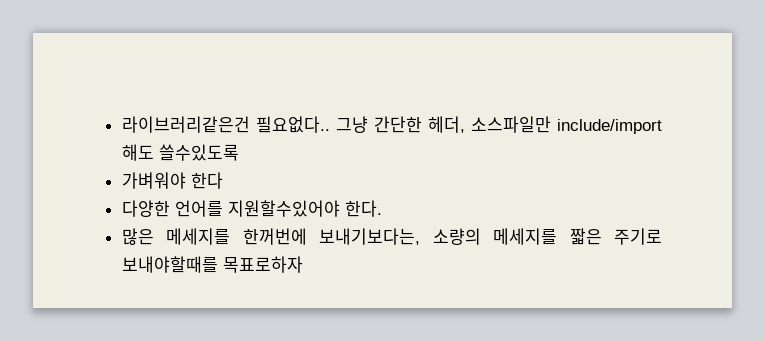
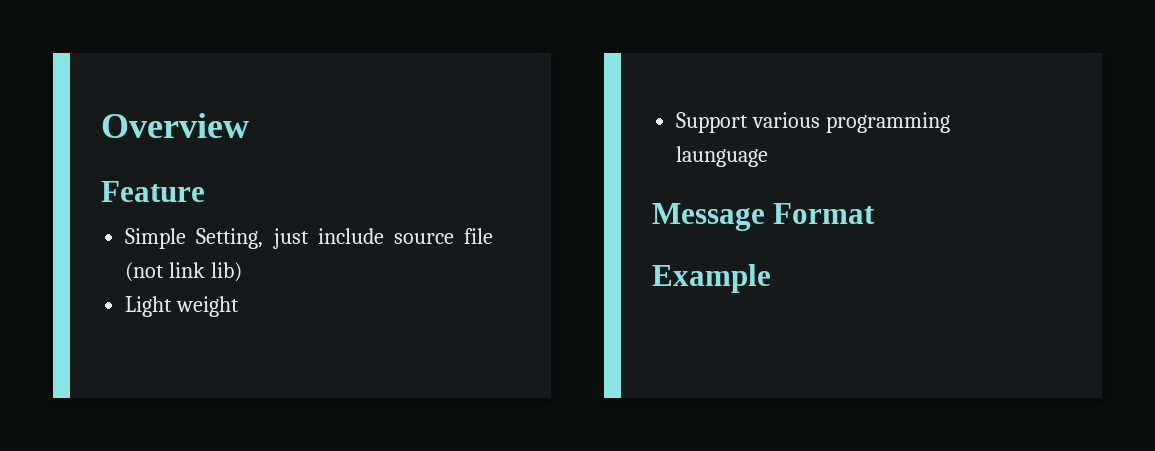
- 라이브러리같은건 필요없다.. 그냥 간단한 헤더, 소스파일만 include/import 해도 쓸수있도록
- 가벼워야 한다
- 다양한 언어를 지원할수있어야 한다.
- 많은 메세지를 한꺼번에 보내기보다는, 소량의 메세지를 짧은 주기로 보내야할때를 목표로하자
+ Overview
+ Feature
+ Simple Setting, just include source file (not link lib)
+ Light weight
+ Support various programming launguage
+ Message Format
+ Example

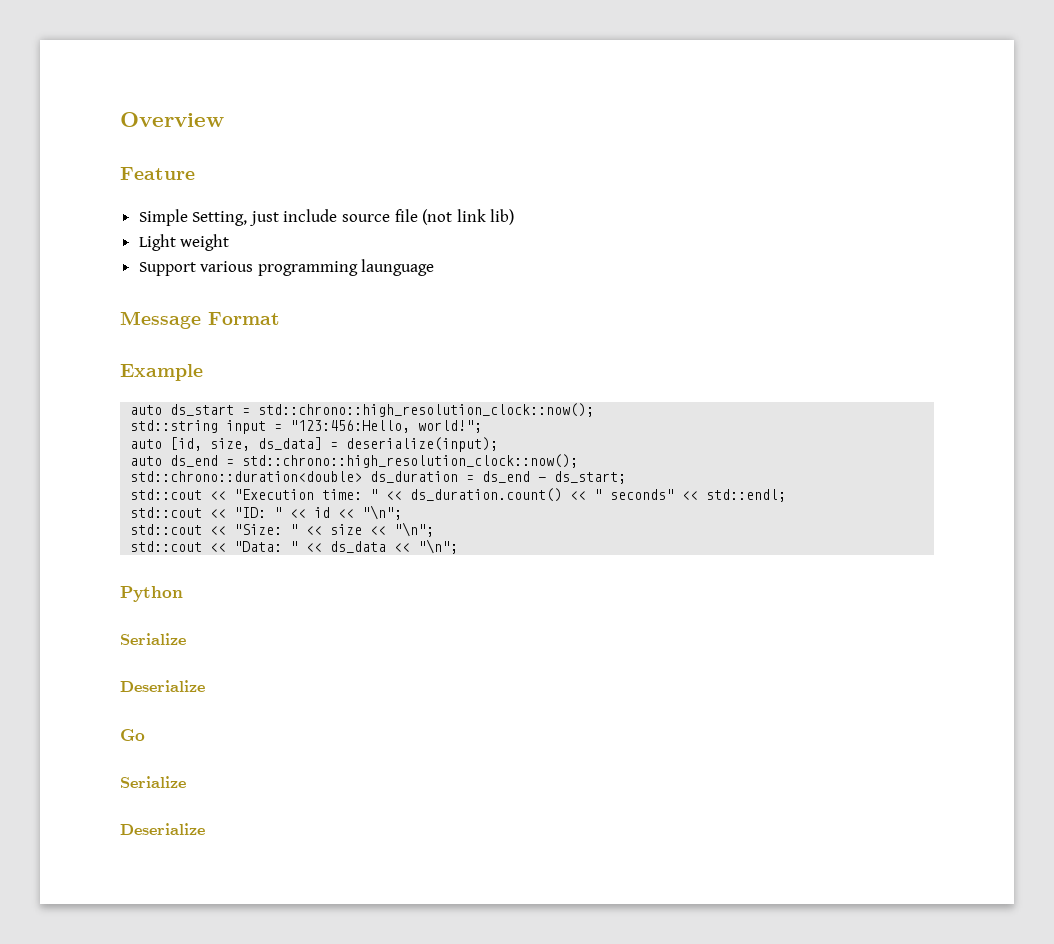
+ auto ds_start = std::chrono::high_resolution_clock::now();
+ std::string input = "123:456:Hello, world!";
+ auto [id, size, ds_data] = deserialize(input);
+ auto ds_end = std::chrono::high_resolution_clock::now();
+ std::chrono::duration<double> ds_duration = ds_end - ds_start;
+ std::cout << "Execution time: " << ds_duration.count() << " seconds" << std::endl;
+ std::cout << "ID: " << id << "\n";
+ std::cout << "Size: " << size << "\n";
+ std::cout << "Data: " << ds_data << "\n";
+ Python
+ Serialize
+ Deserialize
+ Go
+ Serialize
+ Deserialize

